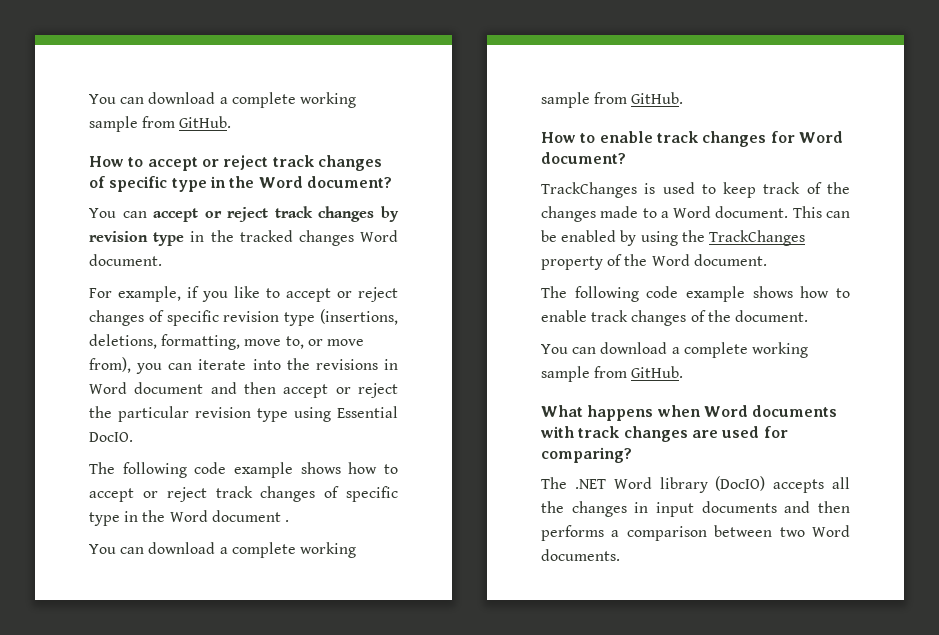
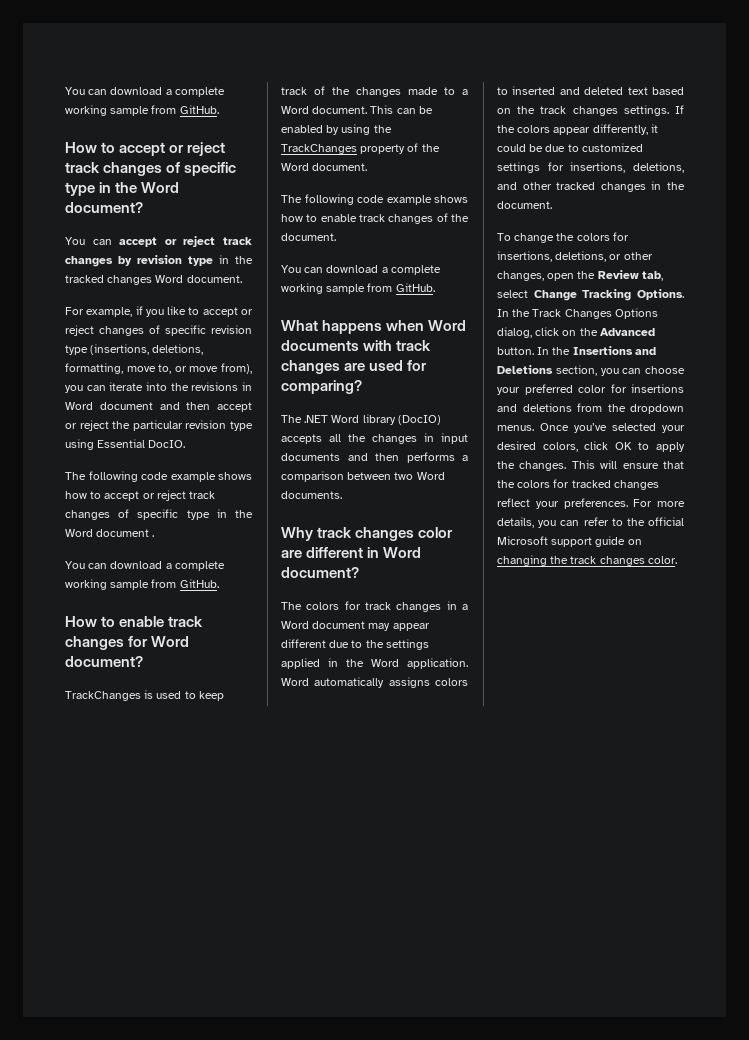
+ Why track changes color are different in Word document?
+ The colors for track changes in a Word document may appear different due to the settings applied in the Word application. Word automatically assigns colors to inserted and deleted text based on the track changes settings. If the colors appear differently, it could be due to customized settings for insertions, deletions, and other tracked changes in the document.
+ To change the colors for insertions, deletions, or other changes, open the Review tab, select Change Tracking Options. In the Track Changes Options dialog, click on the Advanced button. In the Insertions and Deletions section, you can choose your preferred color for insertions and deletions from the dropdown menus. Once you’ve selected your desired colors, click OK to apply the changes. This will ensure that the colors for tracked changes reflect your preferences. For more details, you can refer to the official Microsoft support guide on changing the track changes color.

